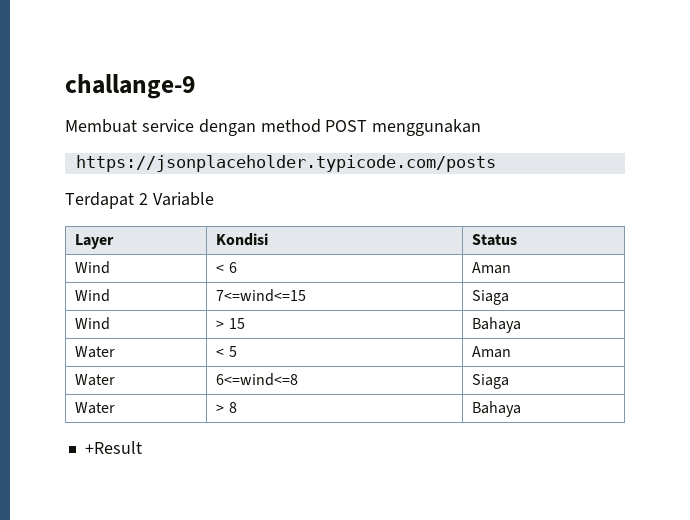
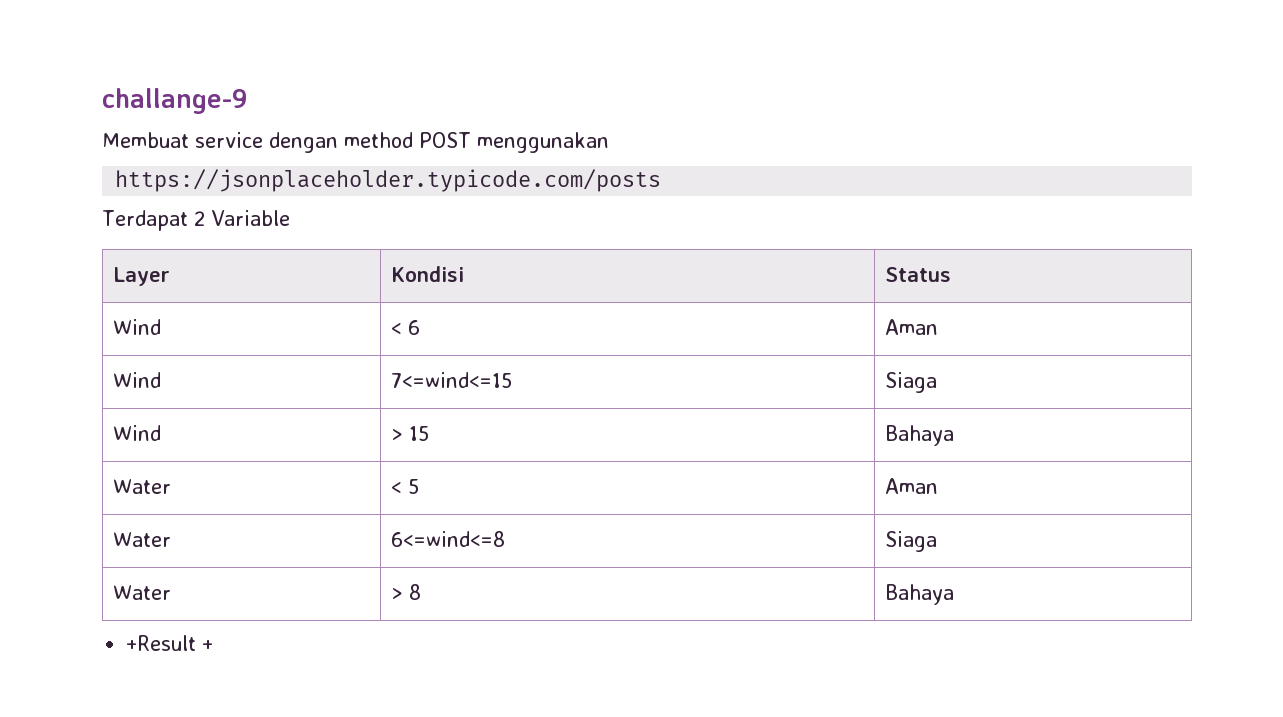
- +Result
+ +Result +

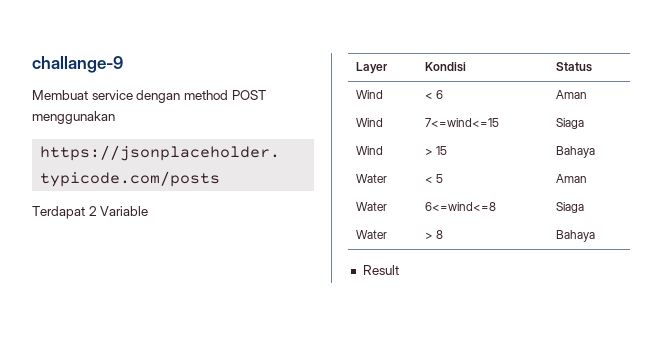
- +Result +
+ Result

